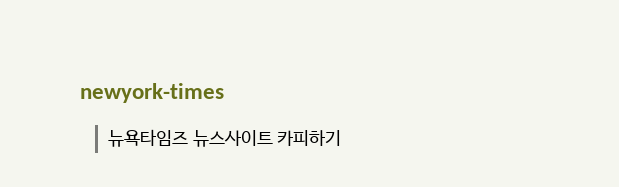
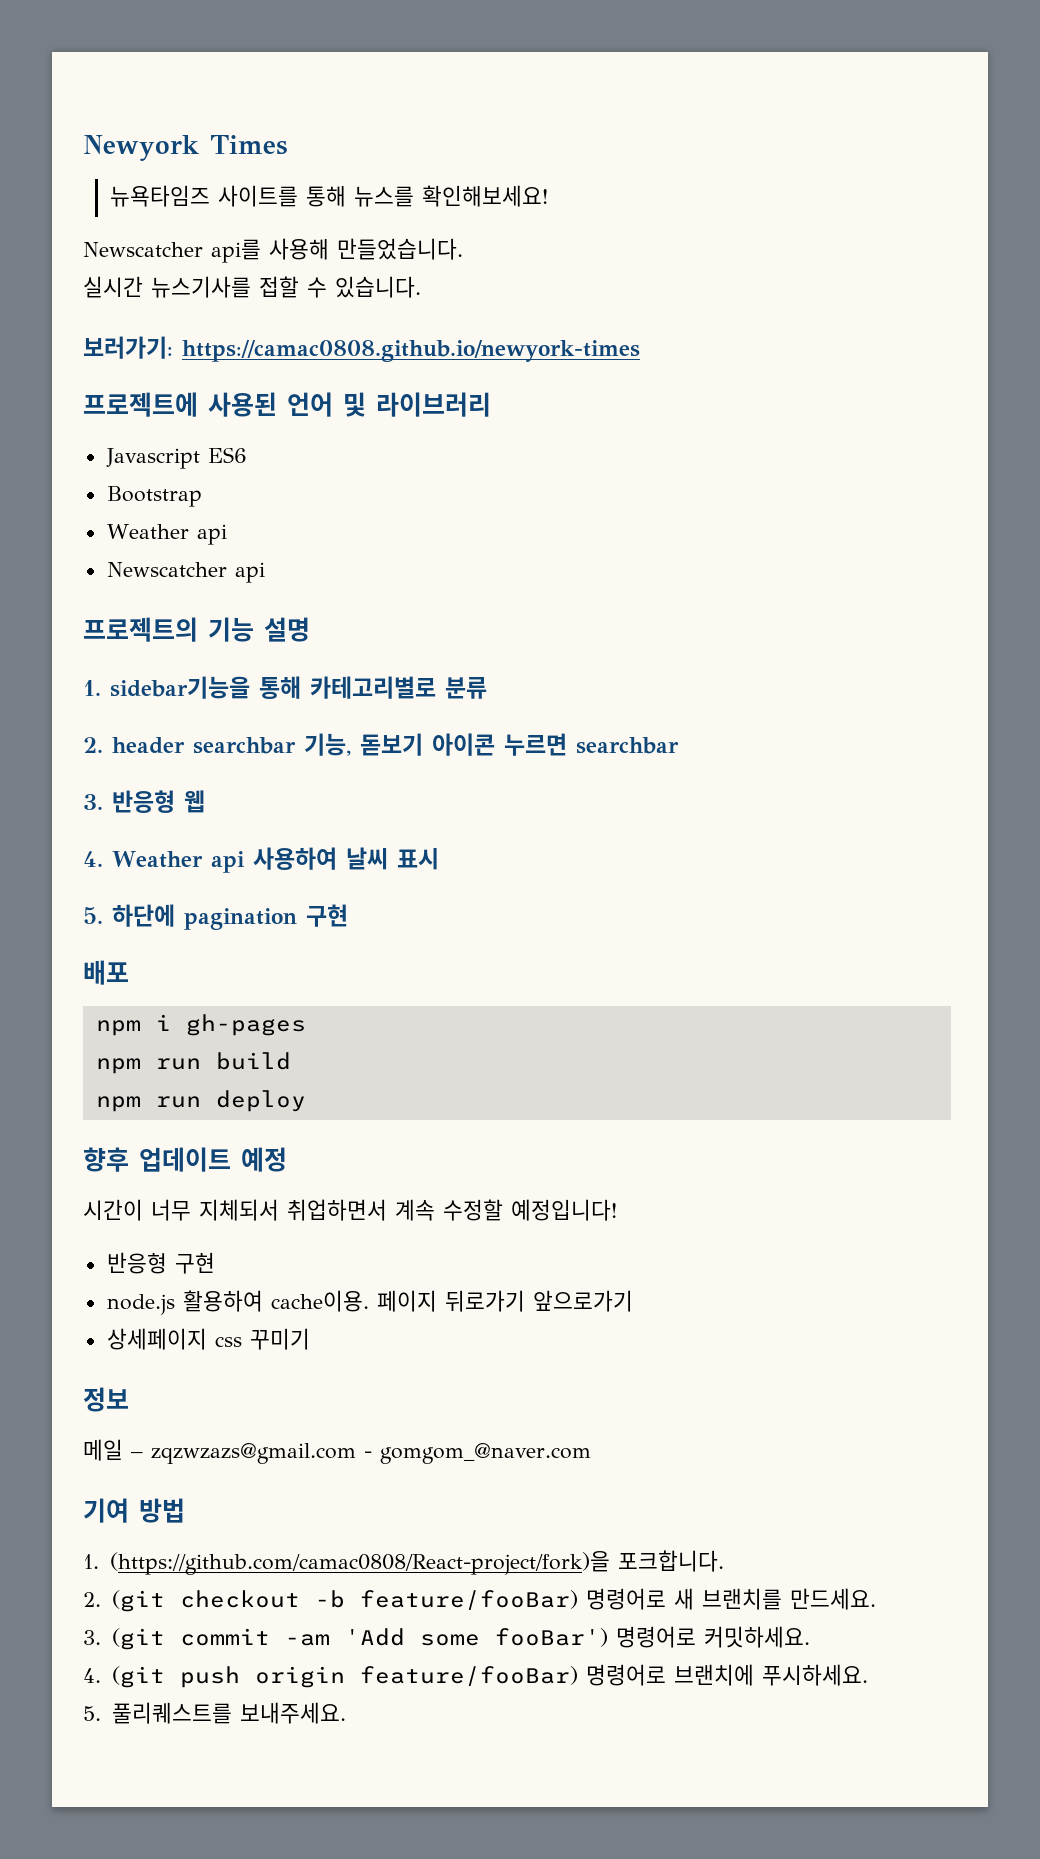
- newyork-times
+ Newyork Times
- 뉴욕타임즈 뉴스사이트 카피하기
+ 뉴욕타임즈 사이트를 통해 뉴스를 확인해보세요!
+ Newscatcher api를 사용해 만들었습니다.
+ 실시간 뉴스기사를 접할 수 있습니다.
+ 보러가기: https://camac0808.github.io/newyork-times
+ 프로젝트에 사용된 언어 및 라이브러리
+ Javascript ES6
+ Bootstrap
+ Weather api
+ Newscatcher api
+ 프로젝트의 기능 설명
+ 1. sidebar기능을 통해 카테고리별로 분류
+ 2. header searchbar 기능, 돋보기 아이콘 누르면 searchbar
+ 3. 반응형 웹
+ 4. Weather api 사용하여 날씨 표시
+ 5. 하단에 pagination 구현
+ 배포
+ npm i gh-pages
+ npm run build
+ npm run deploy
+ 향후 업데이트 예정
+ 시간이 너무 지체되서 취업하면서 계속 수정할 예정입니다!
+ 반응형 구현
+ node.js 활용하여 cache이용. 페이지 뒤로가기 앞으로가기
+ 상세페이지 css 꾸미기
+ 정보
+ 메일 – zqzwzazs@gmail.com - gomgom_@naver.com
+ 기여 방법
+ 1. (https://github.com/camac0808/React-project/fork)을 포크합니다.
+ 2. (git checkout -b feature/fooBar) 명령어로 새 브랜치를 만드세요.
+ 3. (git commit -am 'Add some fooBar') 명령어로 커밋하세요.
+ 4. (git push origin feature/fooBar) 명령어로 브랜치에 푸시하세요.
+ 5. 풀리퀘스트를 보내주세요.

